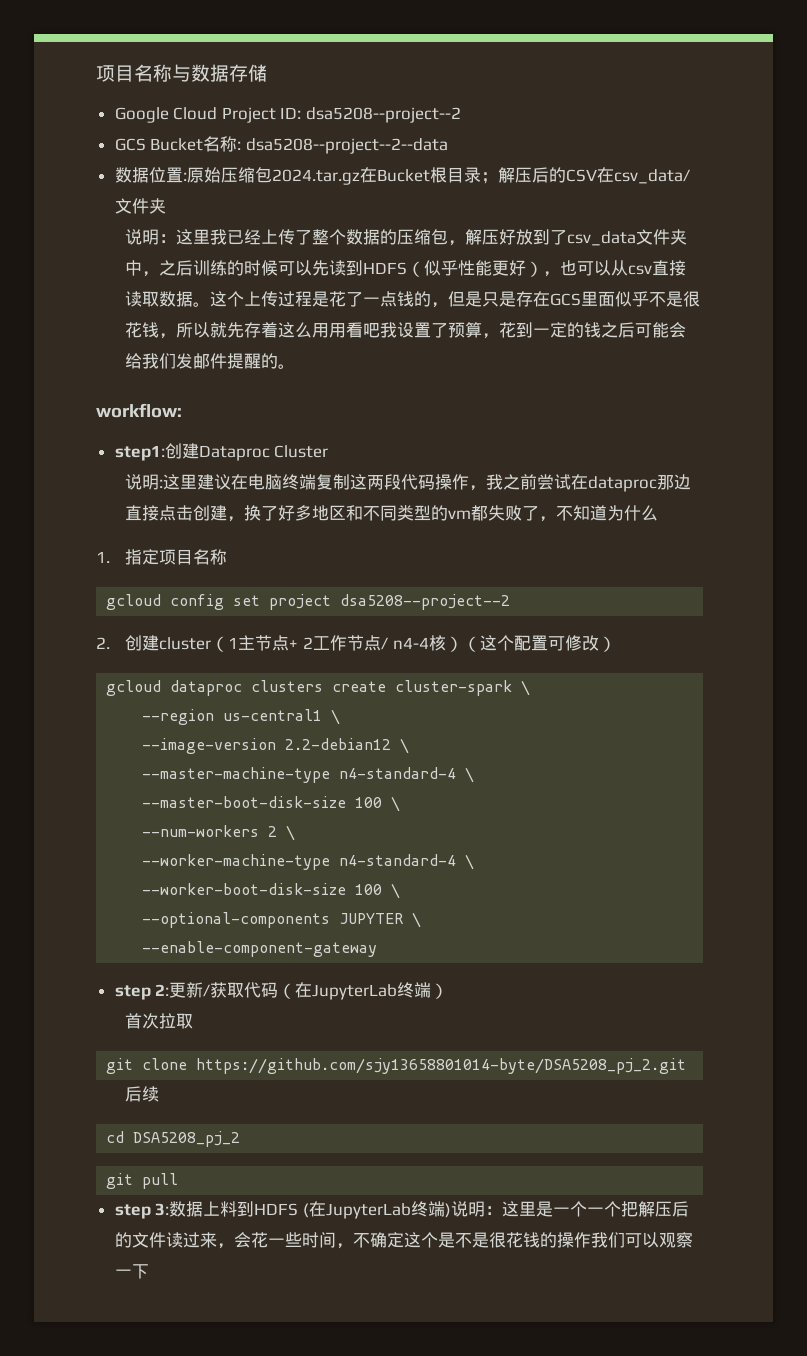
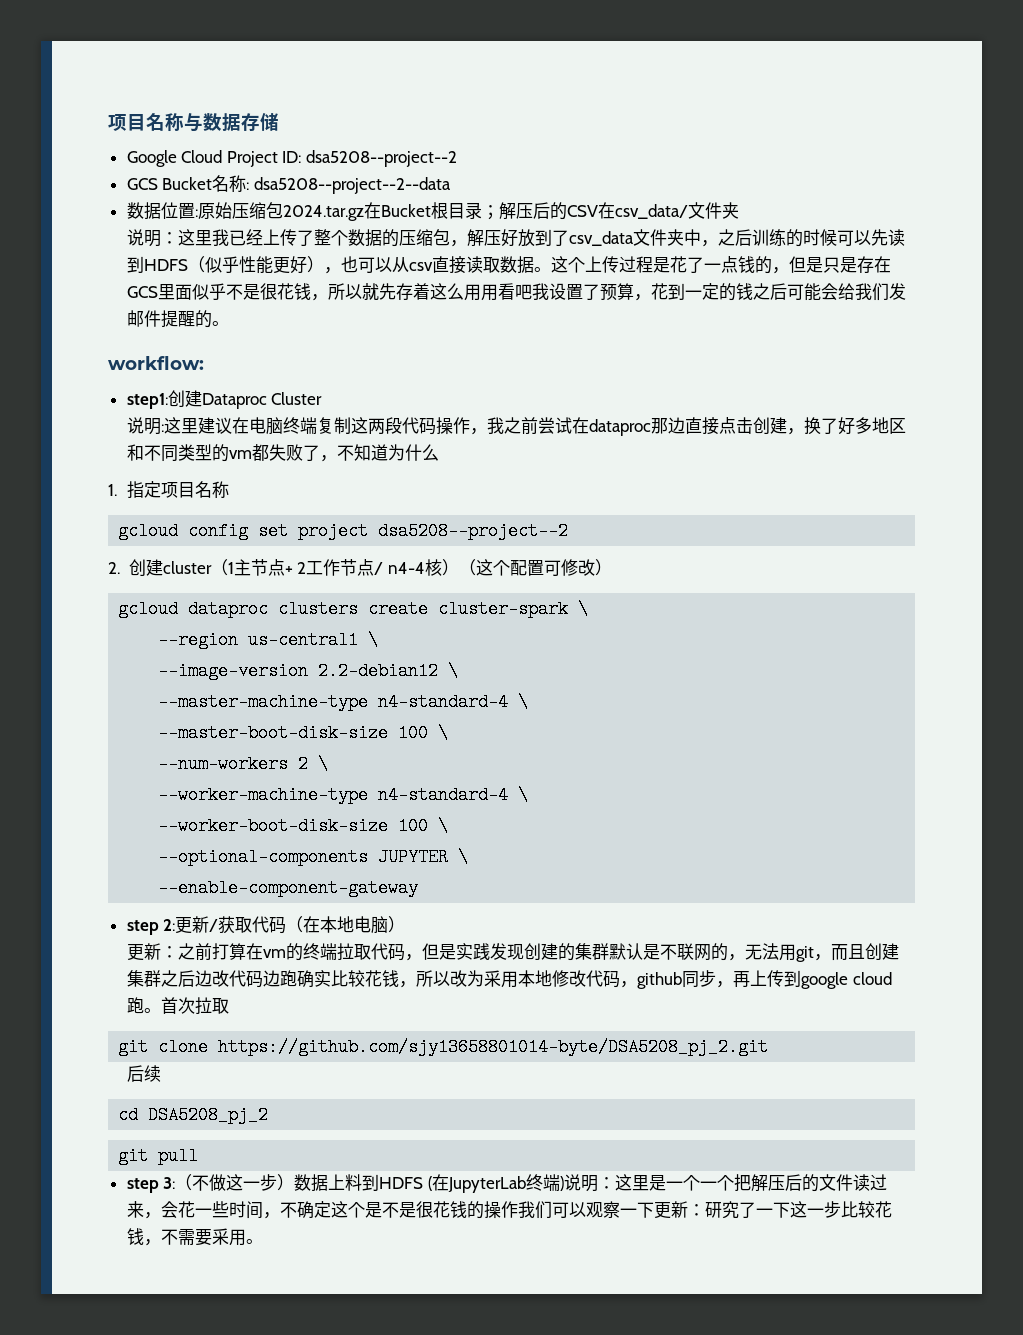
- step 2:更新/获取代码（在JupyterLab终端）
- 首次拉取
+ step 2:更新/获取代码（在本地电脑）
+ 更新：之前打算在vm的终端拉取代码，但是实践发现创建的集群默认是不联网的，无法用git，而且创建集群之后边改代码边跑确实比较花钱，所以改为采用本地修改代码，github同步，再上传到google cloud跑。首次拉取
- step 3:数据上料到HDFS (在JupyterLab终端)说明：这里是一个一个把解压后的文件读过来，会花一些时间，不确定这个是不是很花钱的操作我们可以观察一下
+ step 3:（不做这一步）数据上料到HDFS (在JupyterLab终端)说明：这里是一个一个把解压后的文件读过来，会花一些时间，不确定这个是不是很花钱的操作我们可以观察一下更新：研究了一下这一步比较花钱，不需要采用。

